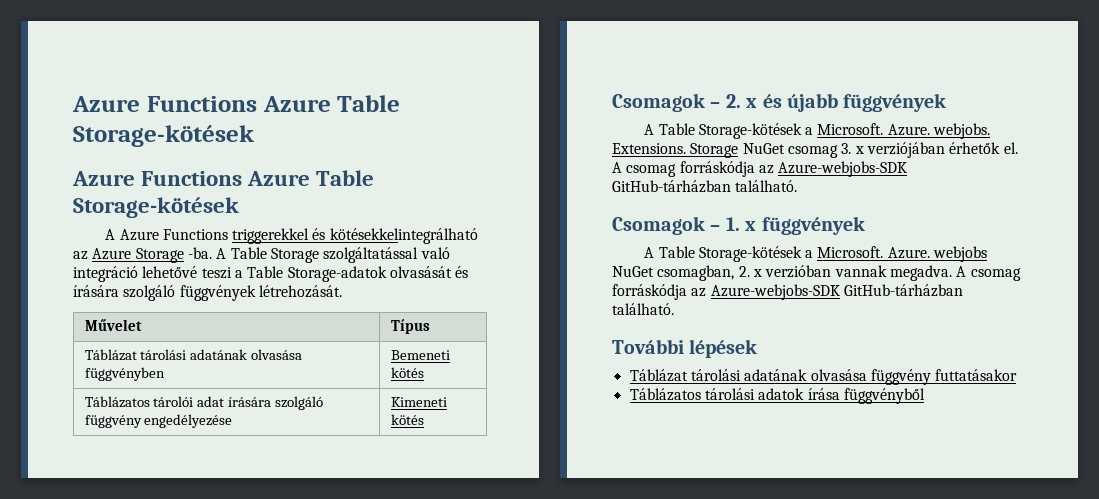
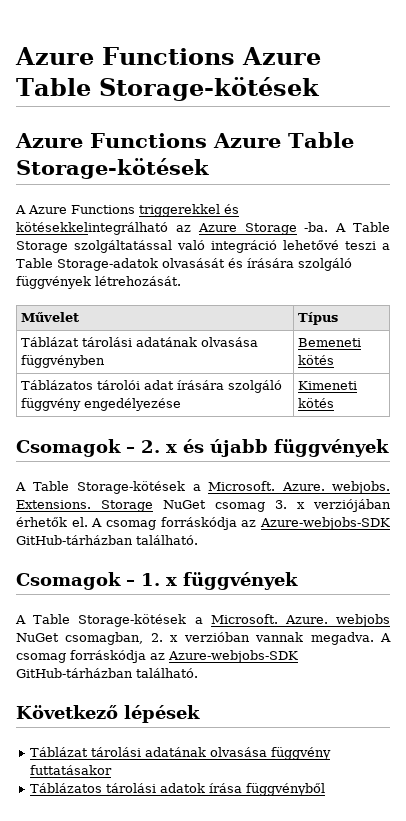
- További lépések
+ Következő lépések

